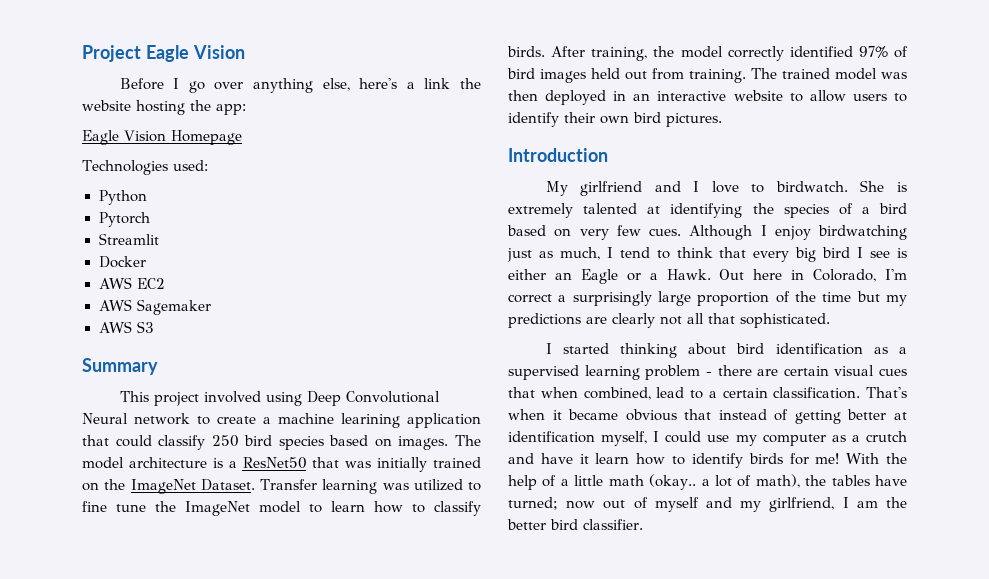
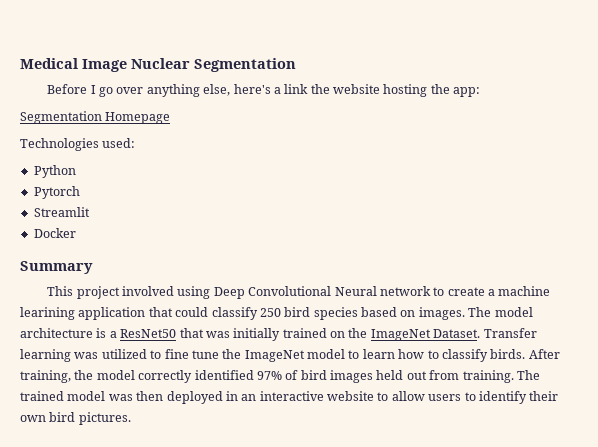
- Project Eagle Vision
+ Medical Image Nuclear Segmentation
- Eagle Vision Homepage
+ Segmentation Homepage
- AWS EC2
- AWS Sagemaker
- AWS S3
- Introduction
- My girlfriend and I love to birdwatch. She is extremely talented at identifying the species of a bird based on very few cues. Although I enjoy birdwatching just as much, I tend to think that every big bird I see is either an Eagle or a Hawk. Out here in Colorado, I'm correct a surprisingly large proportion of the time but my predictions are clearly not all that sophisticated.
- I started thinking about bird identification as a supervised learning problem - there are certain visual cues that when combined, lead to a certain classification. That's when it became obvious that instead of getting better at identification myself, I could use my computer as a crutch and have it learn how to identify birds for me! With the help of a little math (okay.. a lot of math), the tables have turned; now out of myself and my girlfriend, I am the better bird classifier.

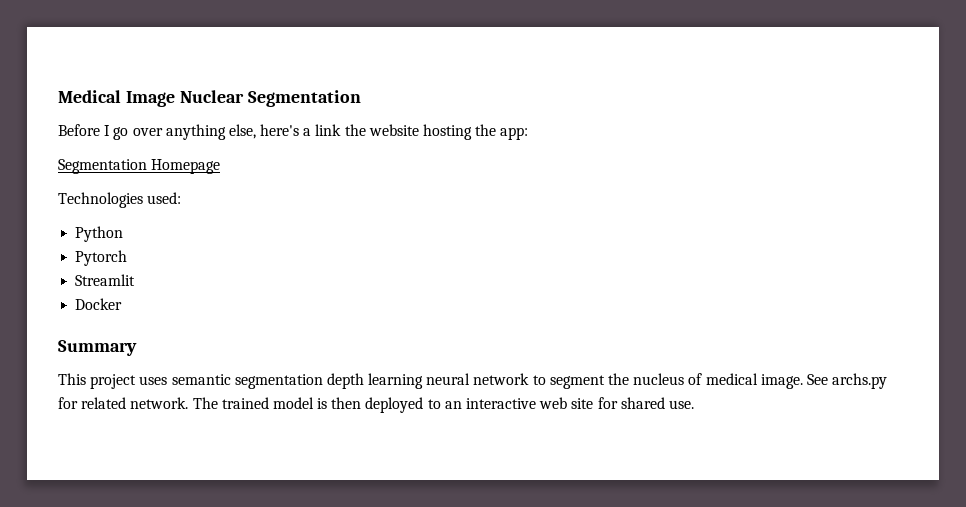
- This project involved using Deep Convolutional Neural network to create a machine learining application that could classify 250 bird species based on images. The model architecture is a ResNet50 that was initially trained on the ImageNet Dataset. Transfer learning was utilized to fine tune the ImageNet model to learn how to classify birds. After training, the model correctly identified 97% of bird images held out from training.
+ This project uses semantic segmentation depth learning neural network to segment the nucleus of medical image. See archs.py for related network.
- The trained model was then deployed in an interactive website to allow users to identify their own bird pictures.
+ The trained model is then deployed to an interactive web site for shared use.

